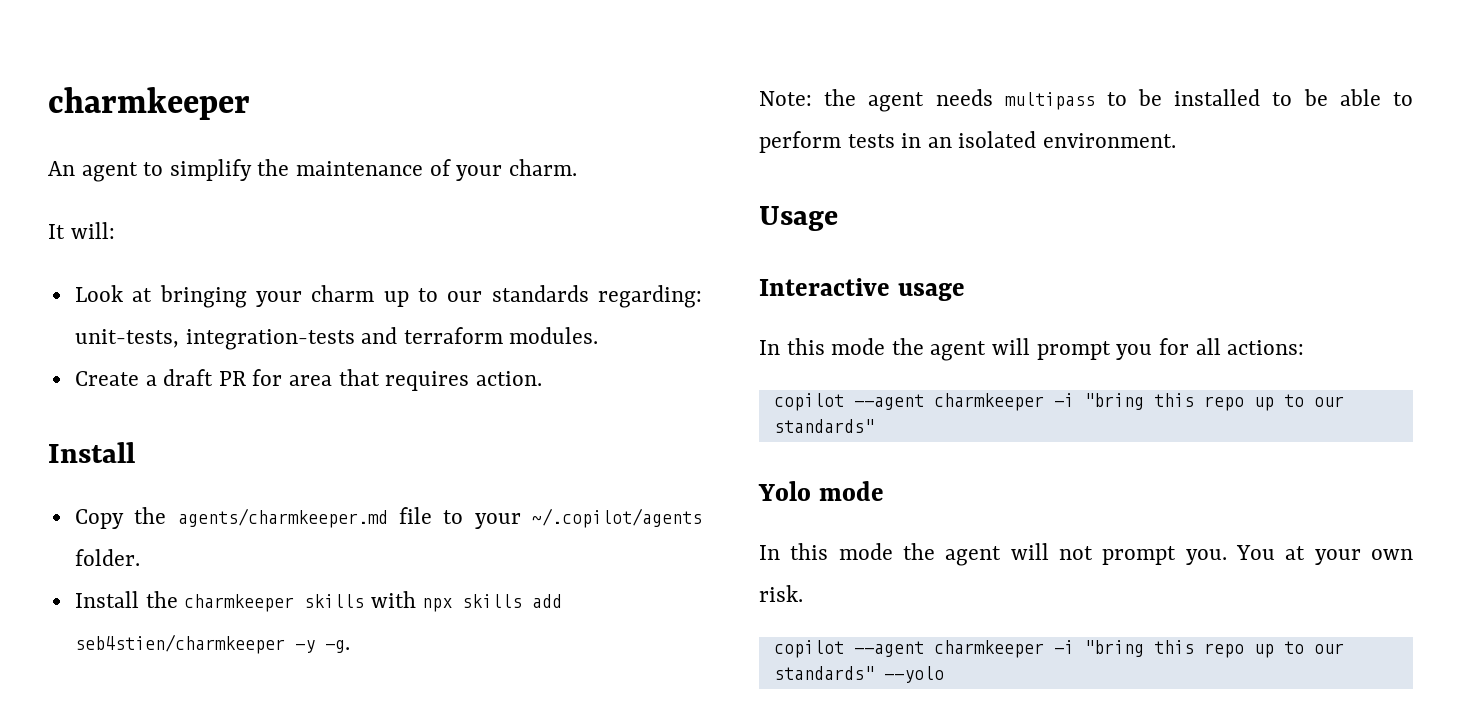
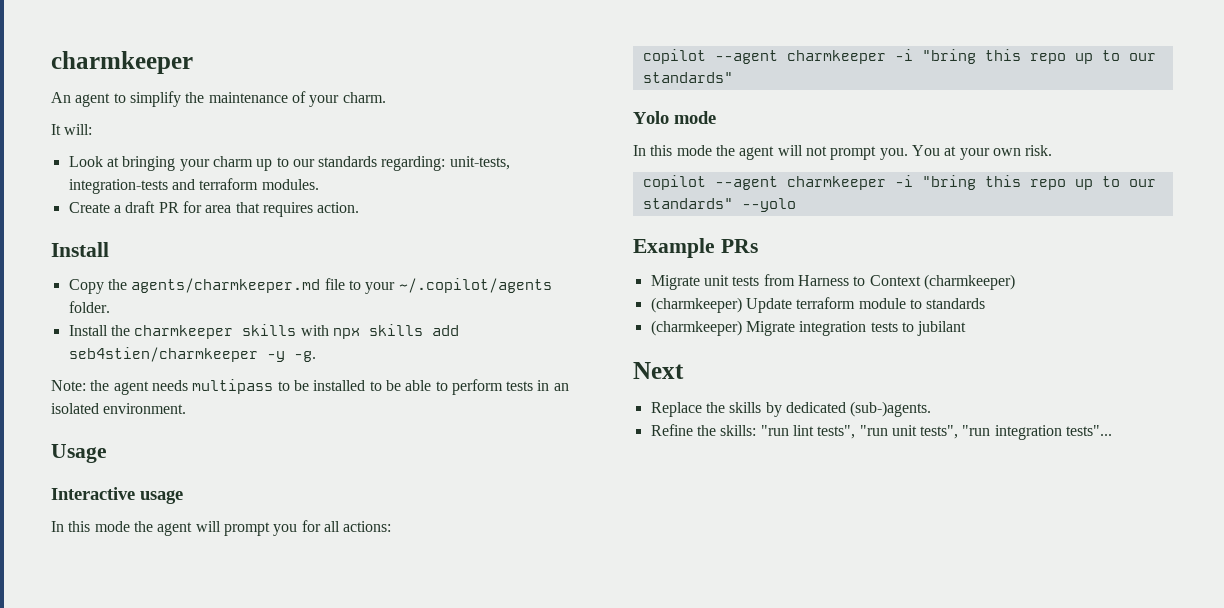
+ Example PRs
+ Migrate unit tests from Harness to Context (charmkeeper)
+ (charmkeeper) Update terraform module to standards
+ (charmkeeper) Migrate integration tests to jubilant
+ Next
+ Replace the skills by dedicated (sub-)agents.
+ Refine the skills: "run lint tests", "run unit tests", "run integration tests"...

